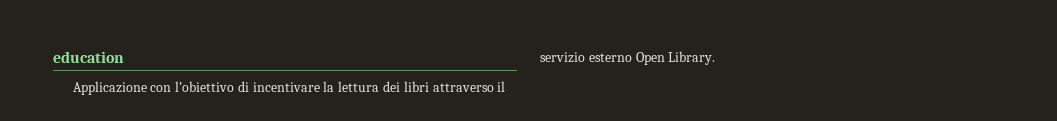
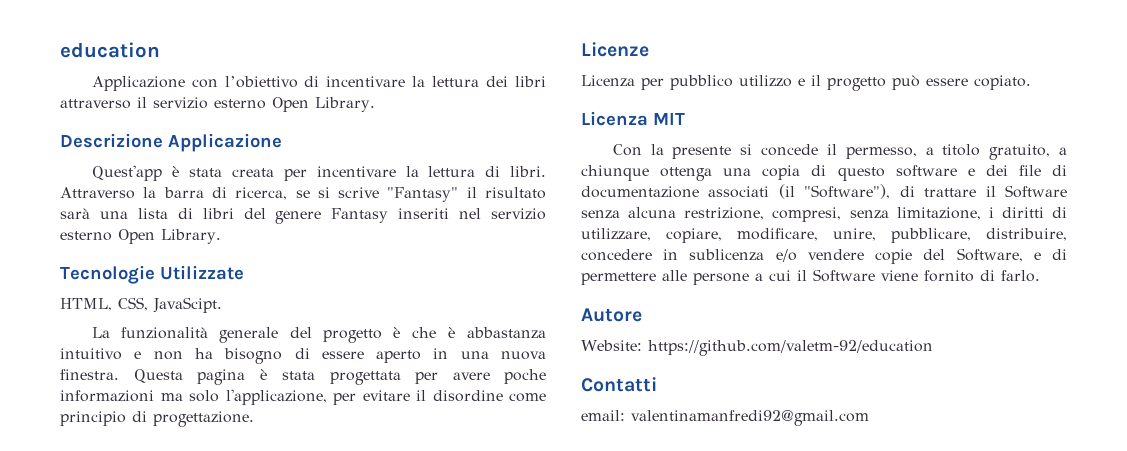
+ Descrizione Applicazione
+ Quest'app è stata creata per incentivare la lettura di libri. Attraverso la barra di ricerca, se si scrive "Fantasy" il risultato sarà una lista di libri del genere Fantasy inseriti nel servizio esterno Open Library.
+ Tecnologie Utilizzate
+ HTML, CSS, JavaScipt.
+ La funzionalità generale del progetto è che è abbastanza intuitivo e non ha bisogno di essere aperto in una nuova finestra. Questa pagina è stata progettata per avere poche informazioni ma solo l'applicazione, per evitare il disordine come principio di progettazione.
+ Licenze
+ Licenza per pubblico utilizzo e il progetto può essere copiato.
+ Licenza MIT
+ Con la presente si concede il permesso, a titolo gratuito, a chiunque ottenga una copia di questo software e dei file di documentazione associati (il "Software"), di trattare il Software senza alcuna restrizione, compresi, senza limitazione, i diritti di utilizzare, copiare, modificare, unire, pubblicare, distribuire, concedere in sublicenza e/o vendere copie del Software, e di permettere alle persone a cui il Software viene fornito di farlo.
+ Autore
+ Website: https://github.com/valetm-92/education
+ Contatti
+ email: valentinamanfredi92@gmail.com

